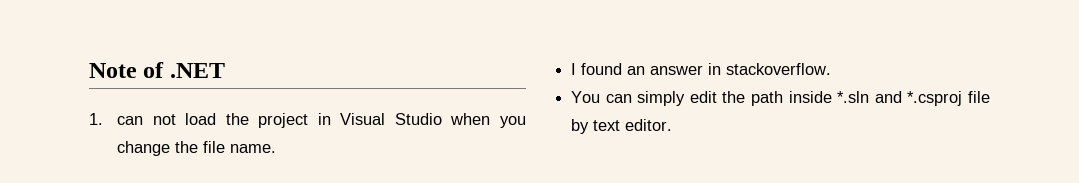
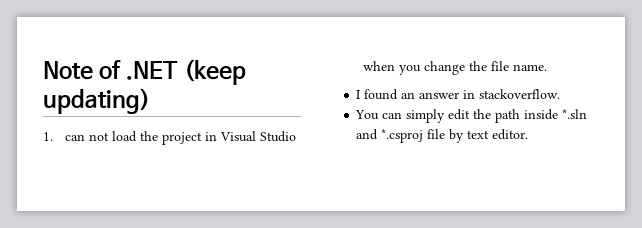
- Note of .NET
+ Note of .NET (keep updating)

